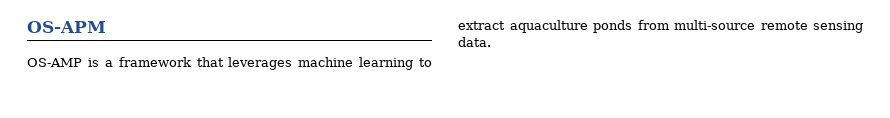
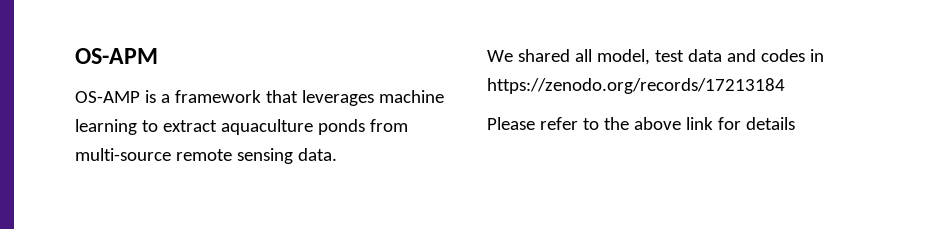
+ We shared all model, test data and codes in https://zenodo.org/records/17213184
+ Please refer to the above link for details

